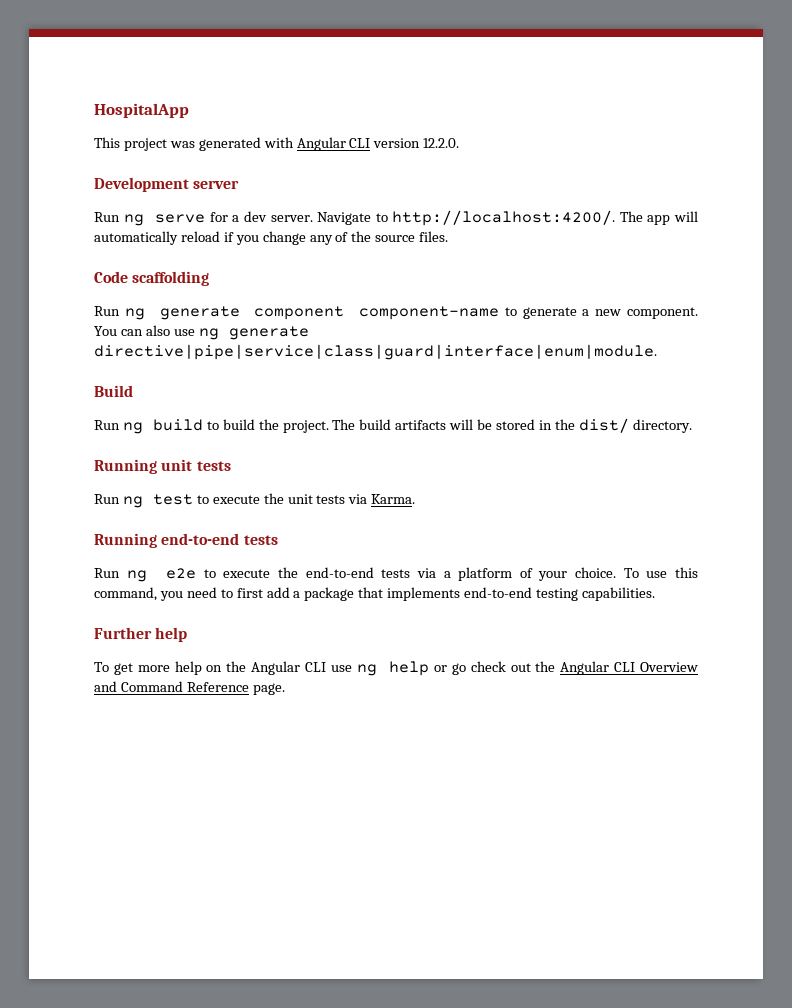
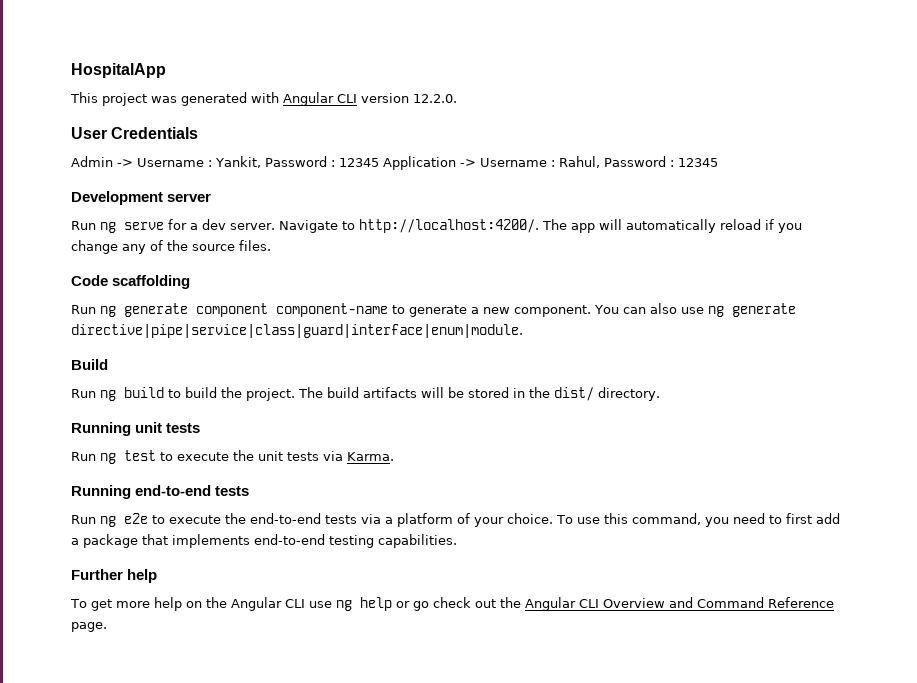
+ User Credentials
+ Admin -> Username : Yankit, Password : 12345 Application -> Username : Rahul, Password : 12345

